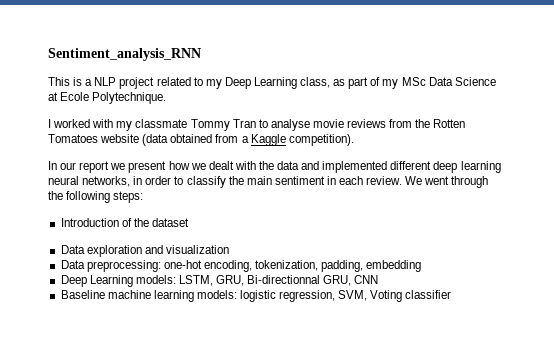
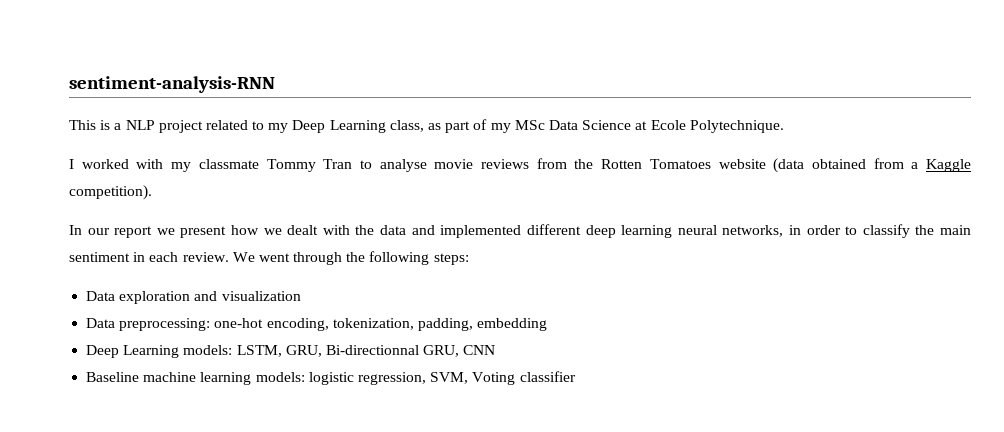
- Sentiment_analysis_RNN
+ sentiment-analysis-RNN
- Introduction of the dataset

